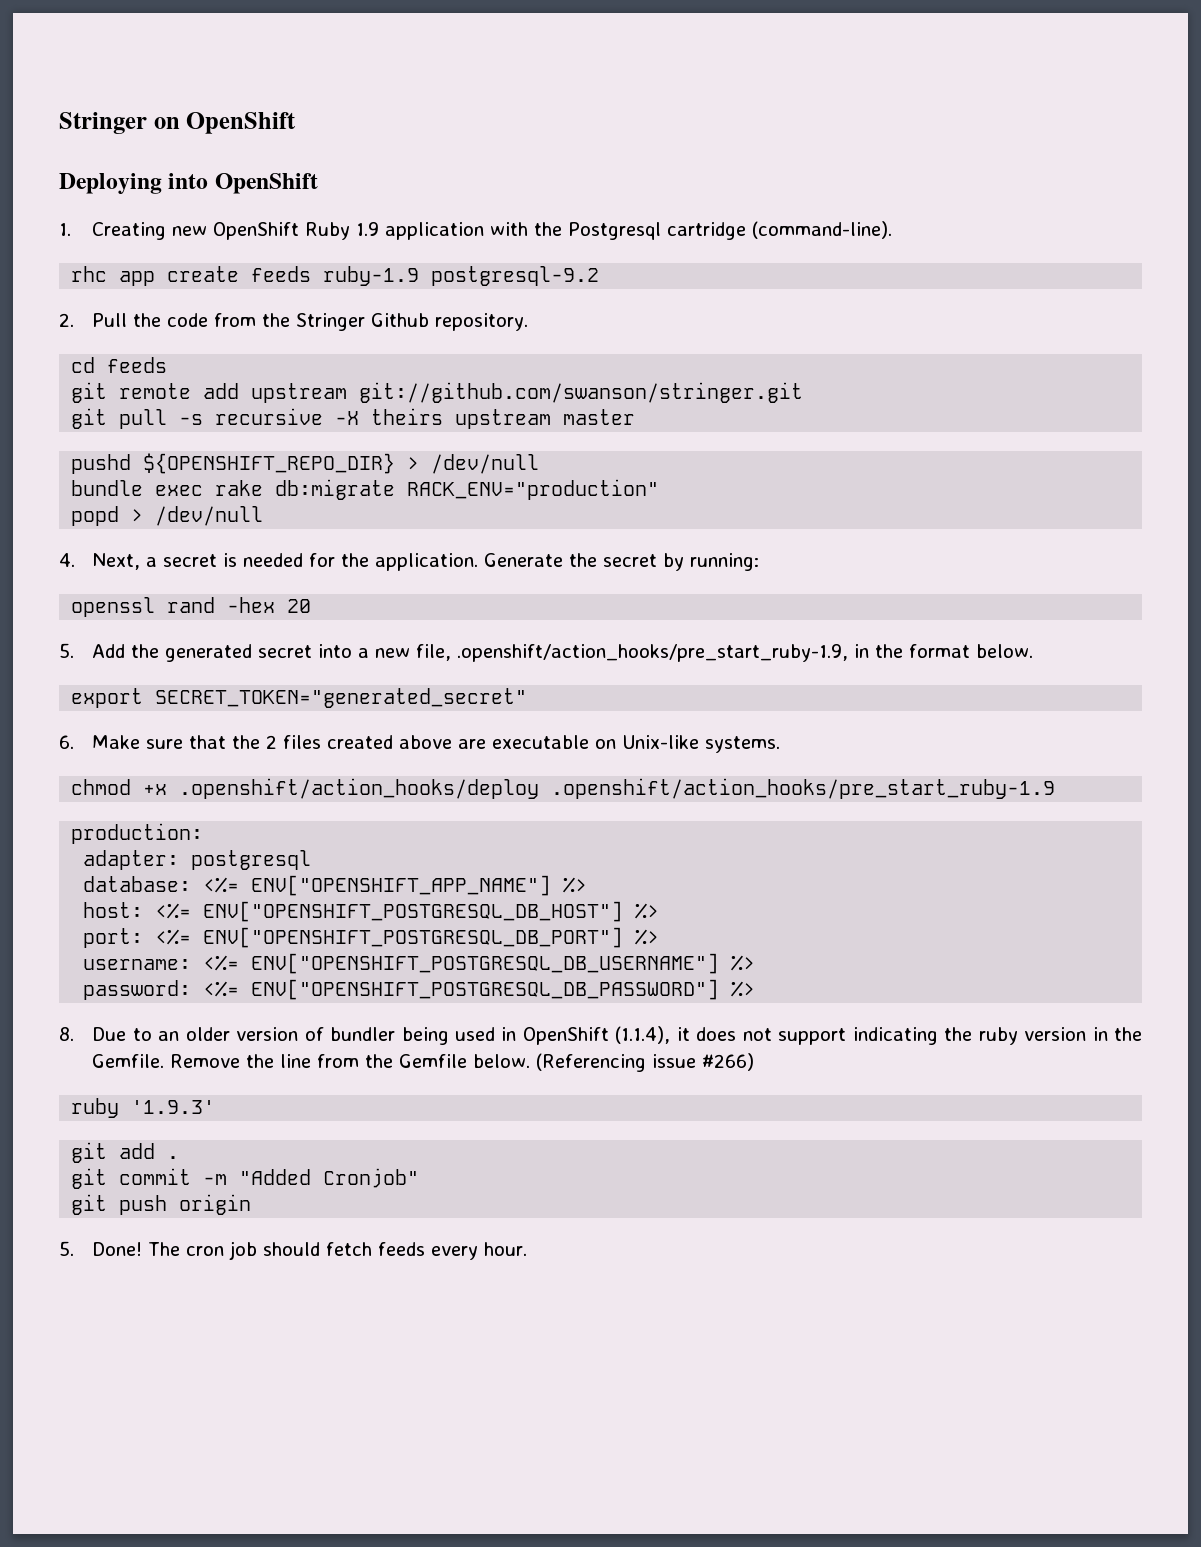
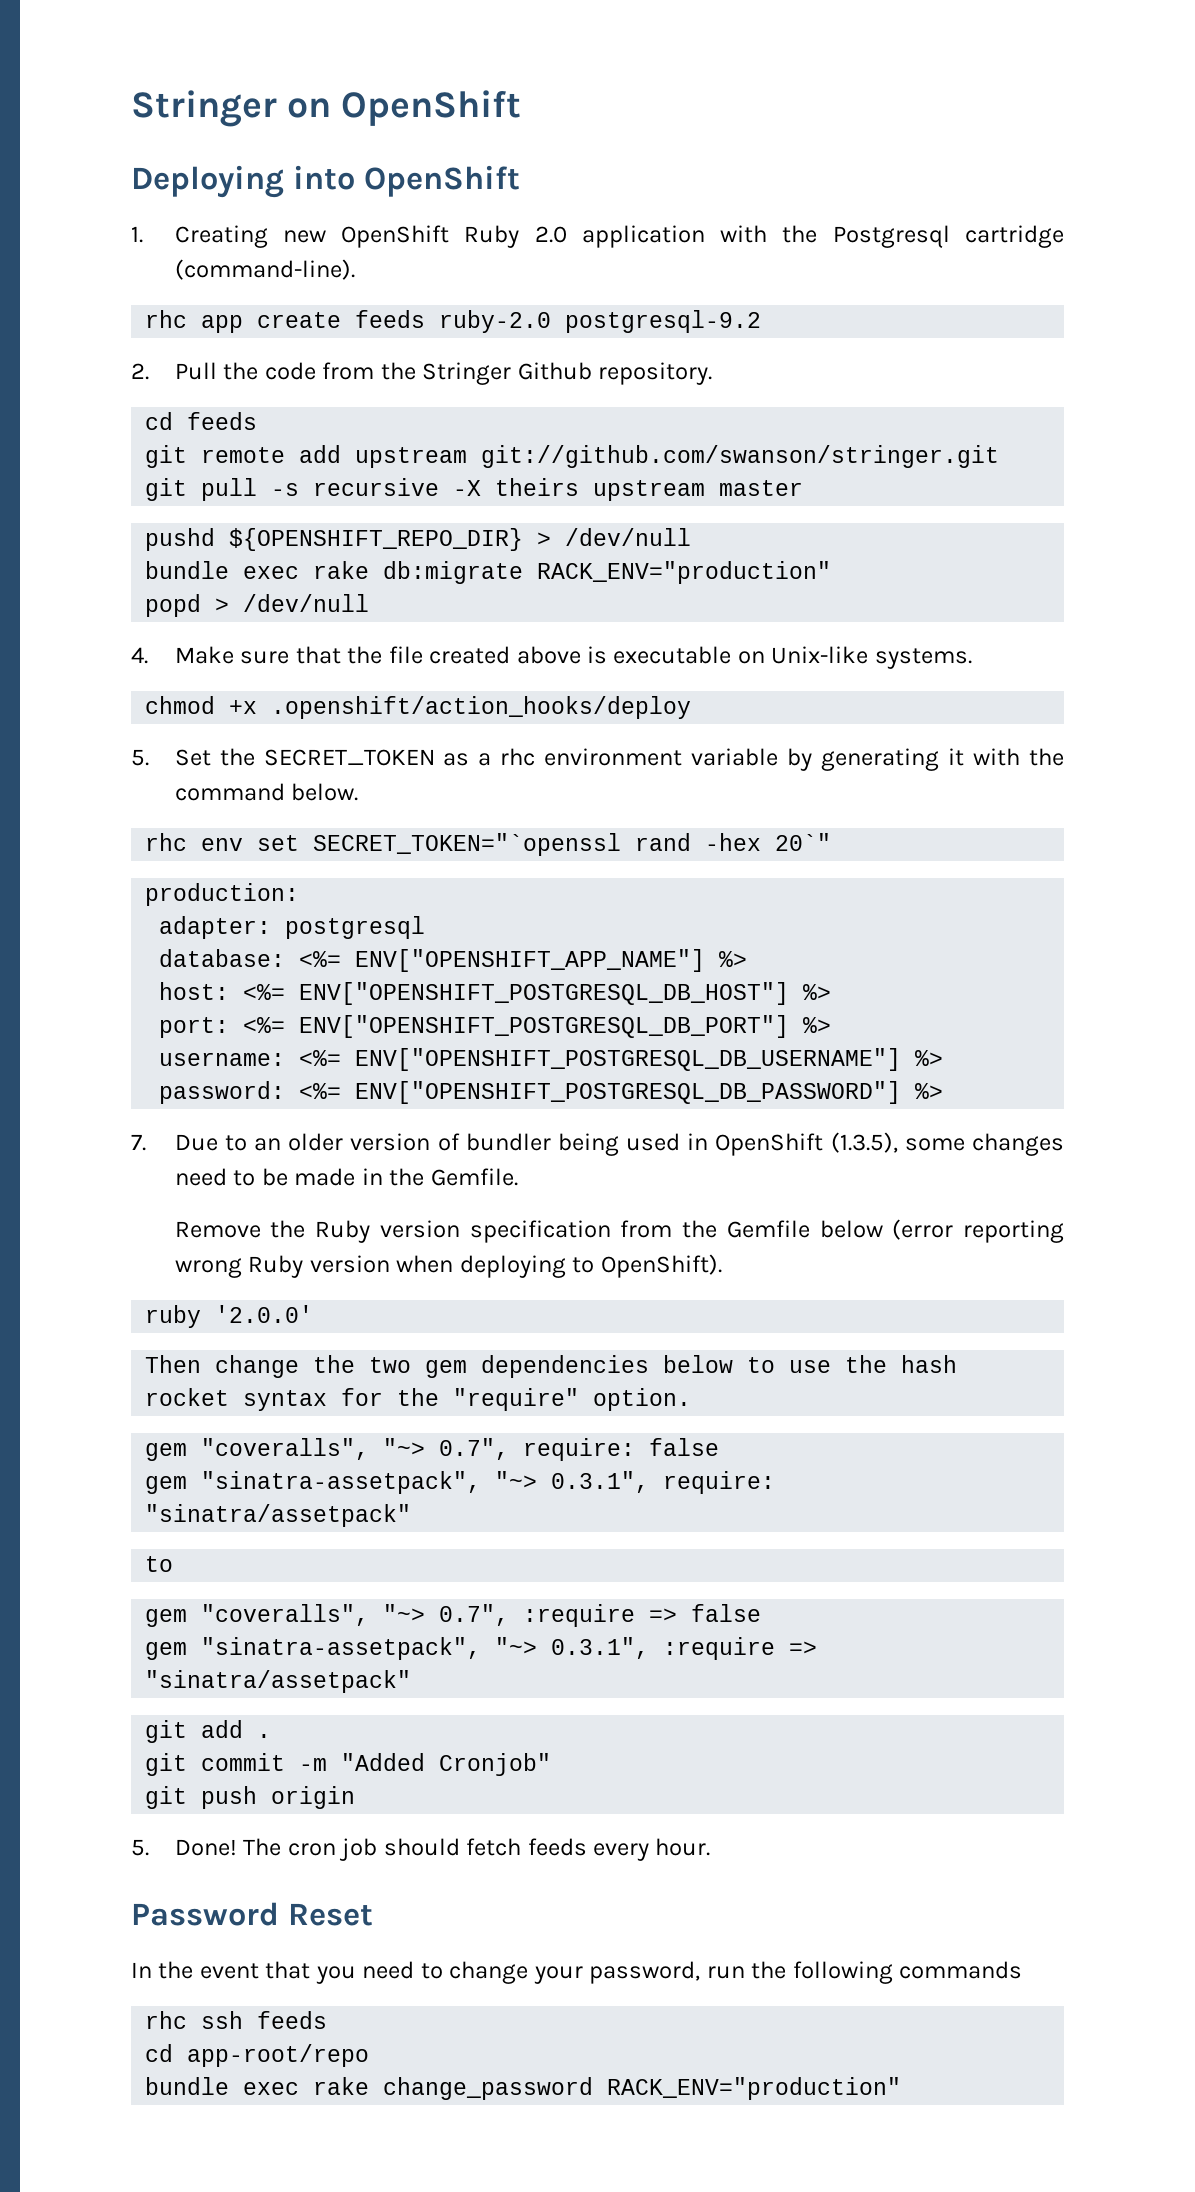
- 1. Creating new OpenShift Ruby 1.9 application with the Postgresql cartridge (command-line).
+ 1. Creating new OpenShift Ruby 2.0 application with the Postgresql cartridge (command-line).
- rhc app create feeds ruby-1.9 postgresql-9.2
+ rhc app create feeds ruby-2.0 postgresql-9.2
- 4. Next, a secret is needed for the application. Generate the secret by running:
- openssl rand -hex 20
- 5. Add the generated secret into a new file, .openshift/action_hooks/pre_start_ruby-1.9, in the format below.
- export SECRET_TOKEN="generated_secret"
- 6. Make sure that the 2 files created above are executable on Unix-like systems.
+ 4. Make sure that the file created above is executable on Unix-like systems.
- chmod +x .openshift/action_hooks/deploy .openshift/action_hooks/pre_start_ruby-1.9
+ chmod +x .openshift/action_hooks/deploy
+ 5. Set the SECRET_TOKEN as a rhc environment variable by generating it with the command below.
+ rhc env set SECRET_TOKEN="`openssl rand -hex 20`"
- 8. Due to an older version of bundler being used in OpenShift (1.1.4), it does not support indicating the ruby version in the Gemfile. Remove the line from the Gemfile below. (Referencing issue #266)
- ruby '1.9.3'
+ 7. Due to an older version of bundler being used in OpenShift (1.3.5), some changes need to be made in the Gemfile.
+ Remove the Ruby version specification from the Gemfile below (error reporting wrong Ruby version when deploying to OpenShift).
+ ruby '2.0.0'
+ Then change the two gem dependencies below to use the hash rocket syntax for the "require" option.
+ gem "coveralls", "~> 0.7", require: false
+ gem "sinatra-assetpack", "~> 0.3.1", require: "sinatra/assetpack"
+ to
+ gem "coveralls", "~> 0.7", :require => false
+ gem "sinatra-assetpack", "~> 0.3.1", :require => "sinatra/assetpack"
+ Password Reset
+ In the event that you need to change your password, run the following commands
+ rhc ssh feeds
+ cd app-root/repo
+ bundle exec rake change_password RACK_ENV="production"

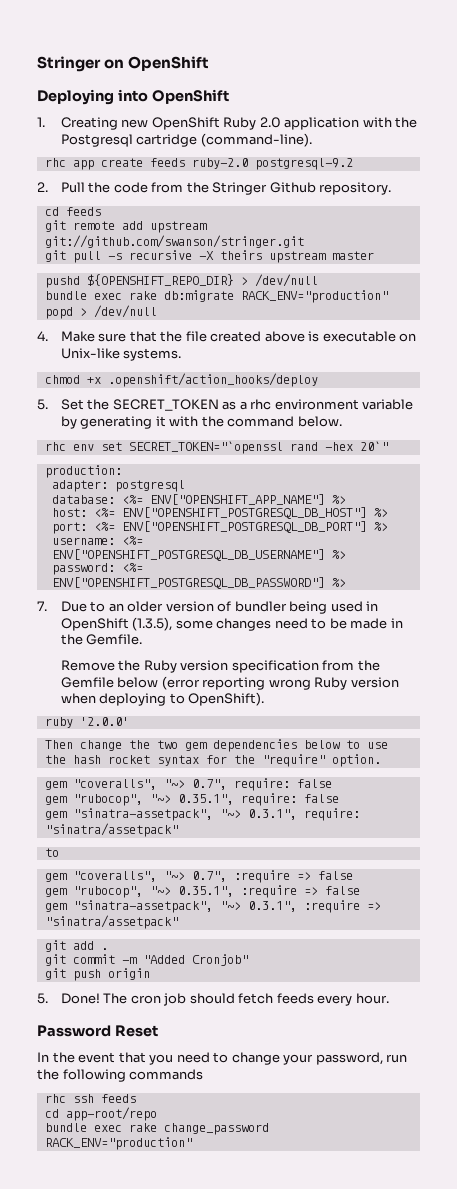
+ gem "rubocop", "~> 0.35.1", require: false
+ gem "rubocop", "~> 0.35.1", :require => false

